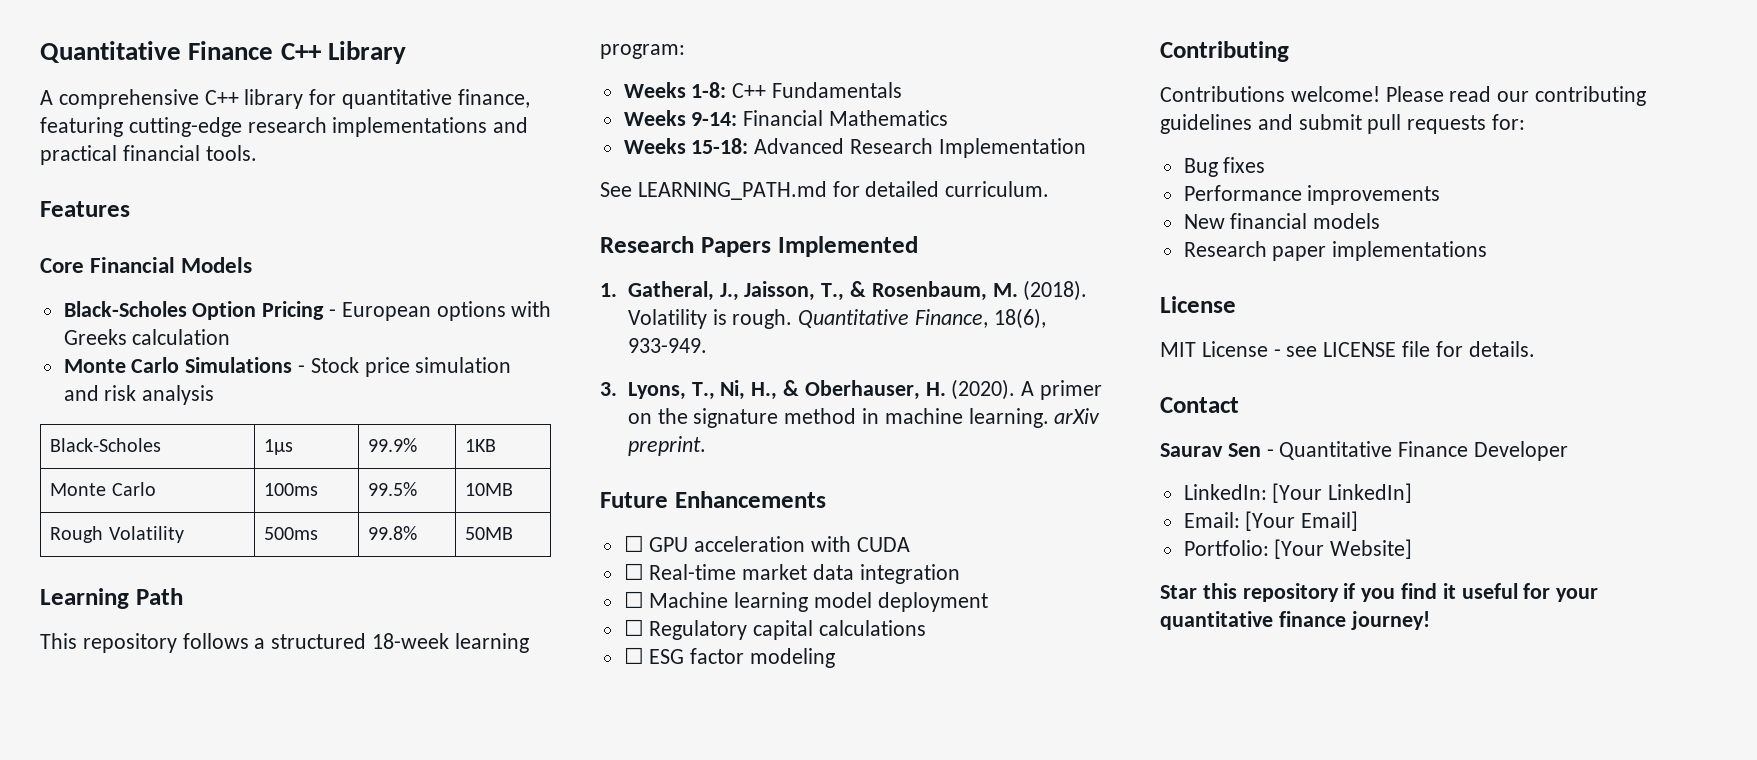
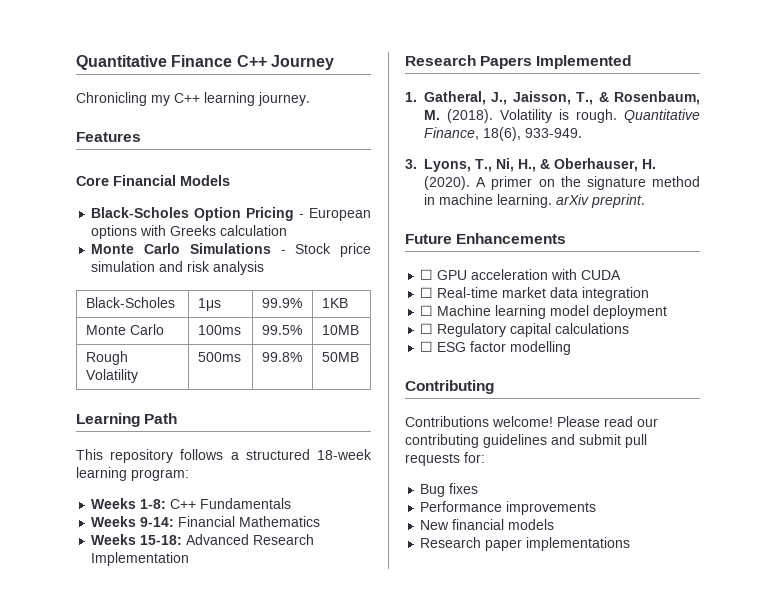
- Quantitative Finance C++ Library
- A comprehensive C++ library for quantitative finance, featuring cutting-edge research implementations and practical financial tools.
+ Quantitative Finance C++ Journey
+ Chronicling my C++ learning journey.
- See LEARNING_PATH.md for detailed curriculum.
- ☐ ESG factor modeling
+ ☐ ESG factor modelling
  Research paper implementations
- License
- MIT License - see LICENSE file for details.
- Contact
- Saurav Sen - Quantitative Finance Developer
- LinkedIn: [Your LinkedIn]
- Email: [Your Email]
- Portfolio: [Your Website]
- Star this repository if you find it useful for your quantitative finance journey!

